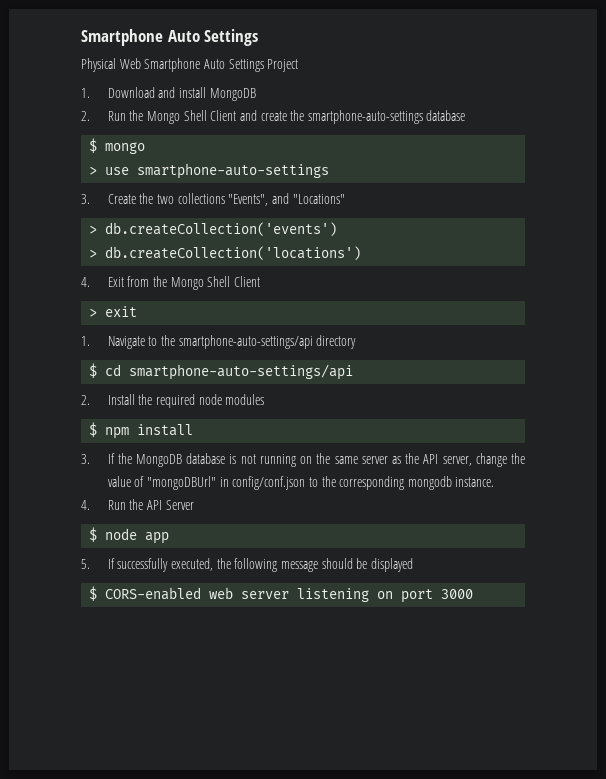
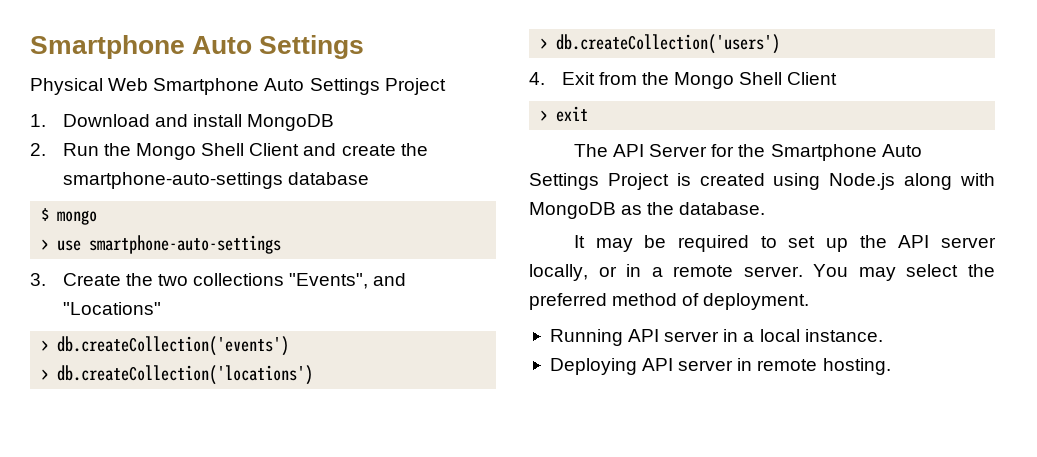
+ > db.createCollection('users')
- 1. Navigate to the smartphone-auto-settings/api directory
- $ cd smartphone-auto-settings/api
- 2. Install the required node modules
- $ npm install
- 3. If the MongoDB database is not running on the same server as the API server, change the value of "mongoDBUrl" in config/conf.json to the corresponding mongodb instance.
- 4. Run the API Server
- $ node app
- 5. If successfully executed, the following message should be displayed
- $ CORS-enabled web server listening on port 3000
+ The API Server for the Smartphone Auto Settings Project is created using Node.js along with MongoDB as the database.
+ It may be required to set up the API server locally, or in a remote server. You may select the preferred method of deployment.
+ Running API server in a local instance.
+ Deploying API server in remote hosting.

